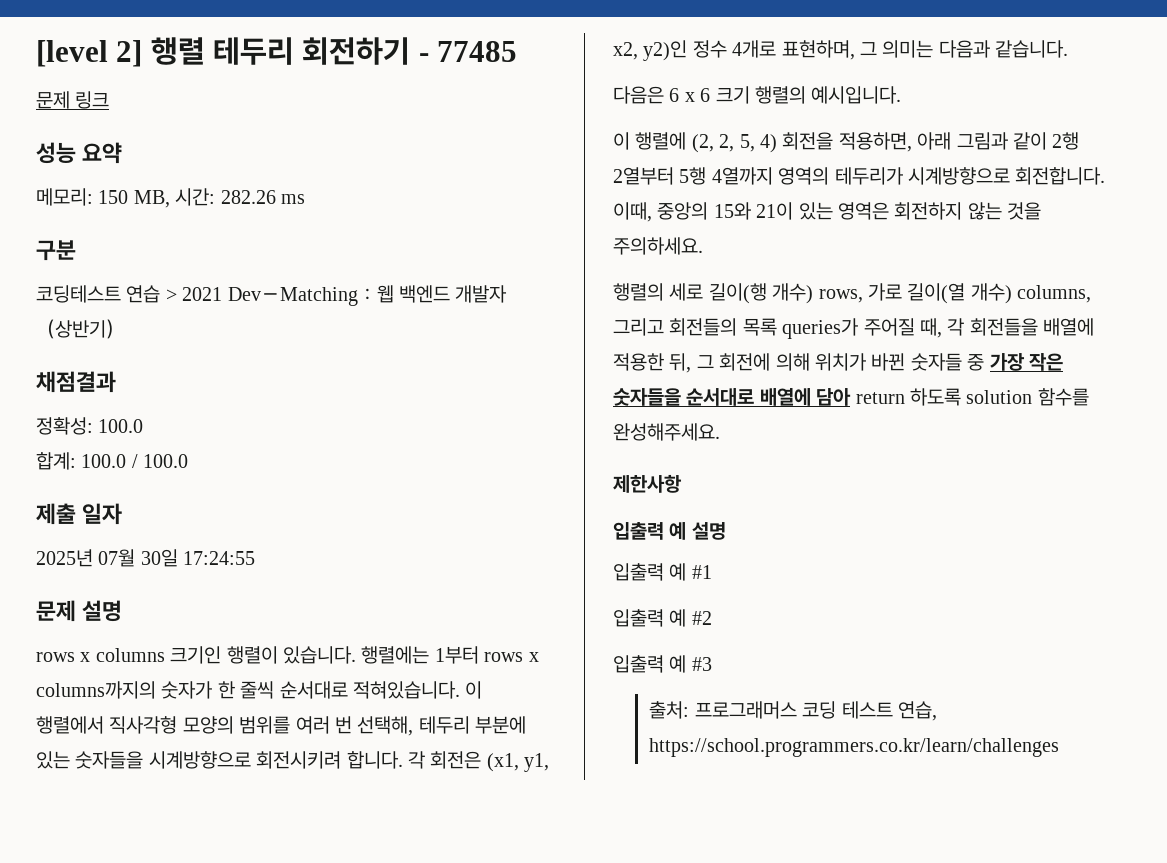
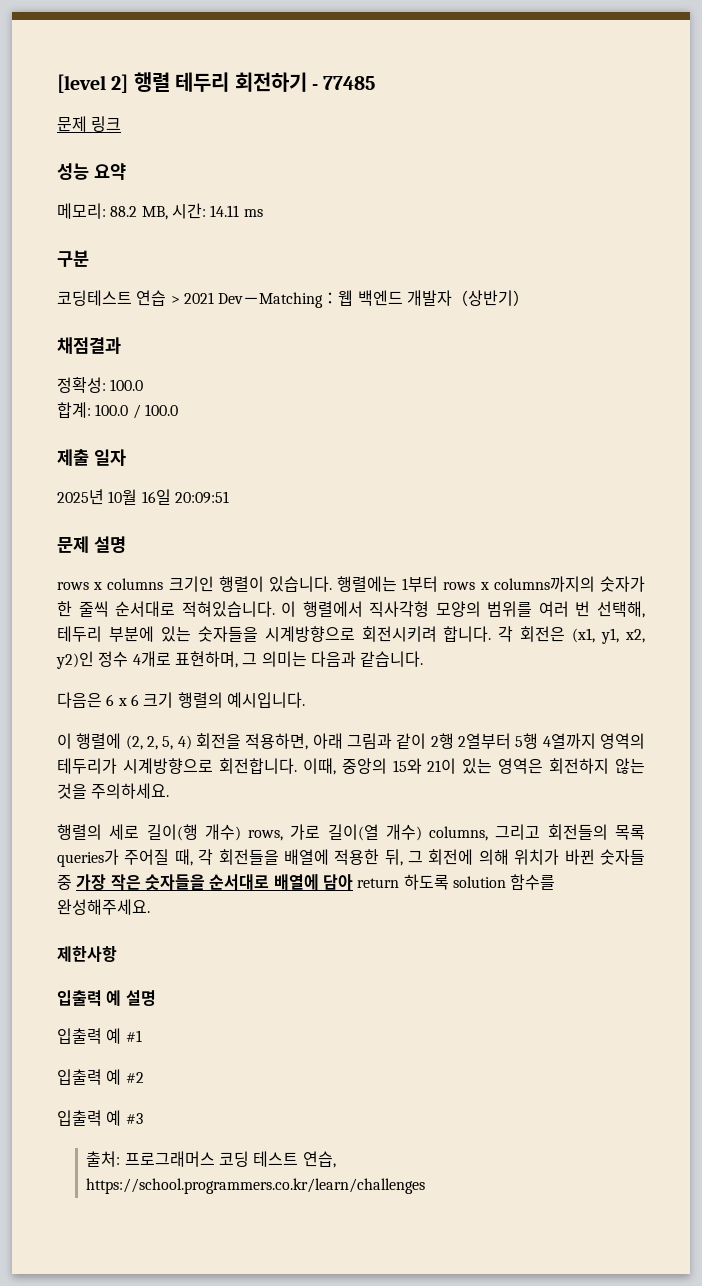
- 메모리: 150 MB, 시간: 282.26 ms
+ 메모리: 88.2 MB, 시간: 14.11 ms
- 2025년 07월 30일 17:24:55
+ 2025년 10월 16일 20:09:51

